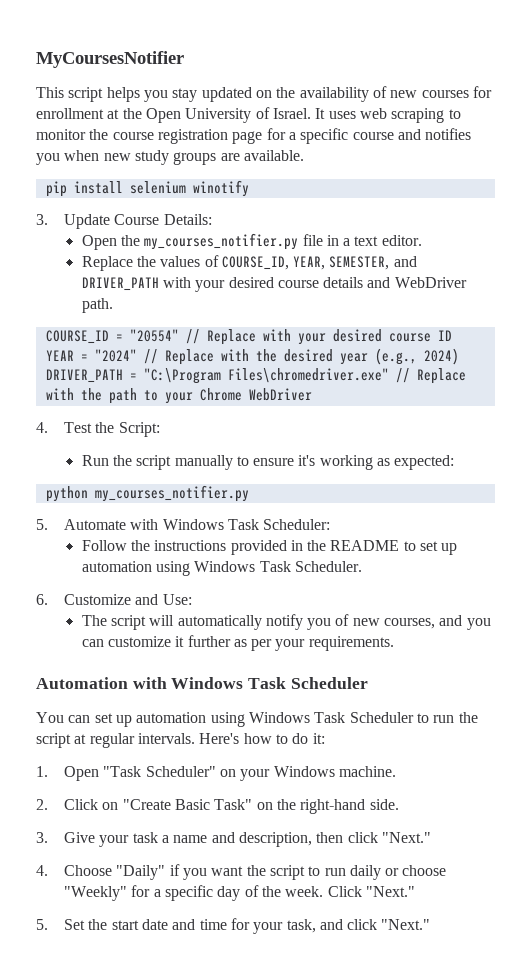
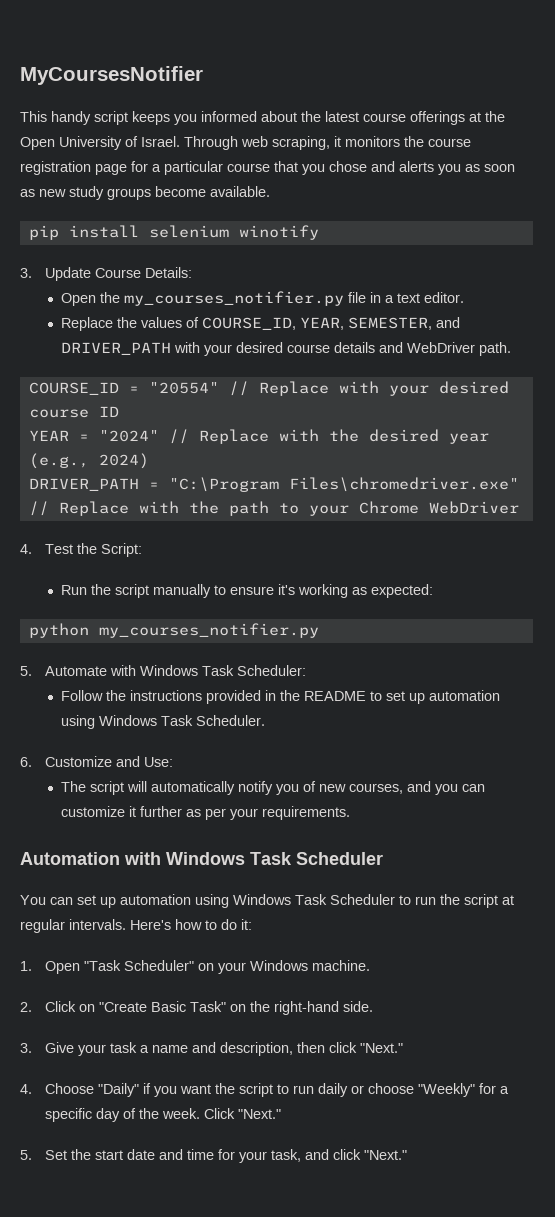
- This script helps you stay updated on the availability of new courses for enrollment at the Open University of Israel.
+ This handy script keeps you informed about the latest course offerings at the Open University of Israel.
- It uses web scraping to monitor the course registration page for a specific course and notifies you when new study groups are available.
+ Through web scraping, it monitors the course registration page for a particular course that you chose and alerts you as soon as new study groups become available.

